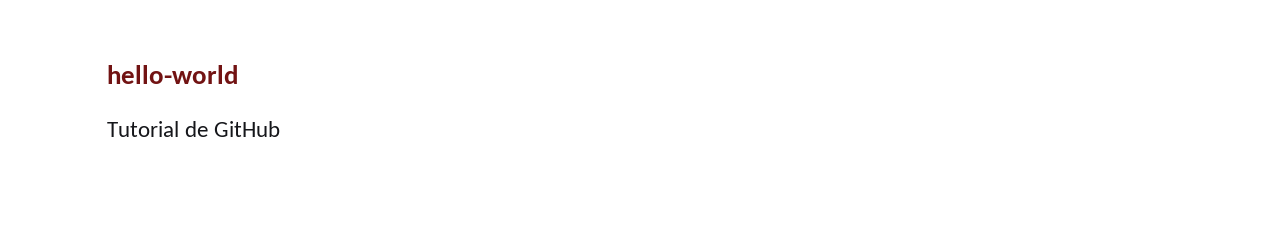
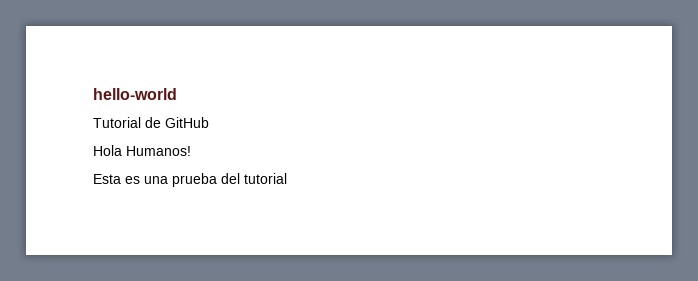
+ Hola Humanos!
+ Esta es una prueba del tutorial

